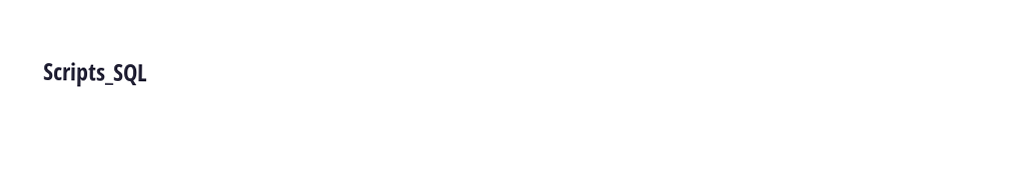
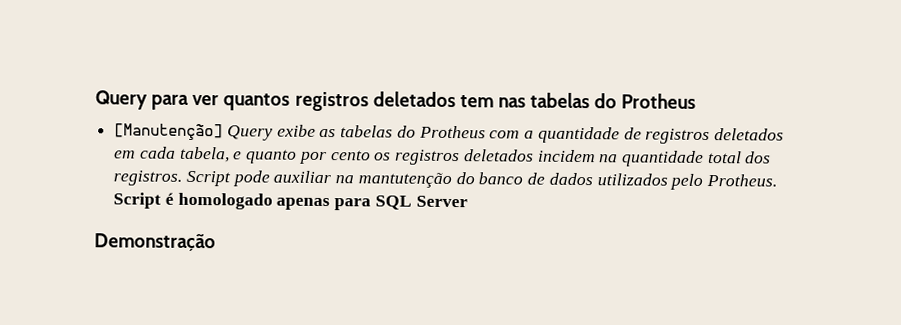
- Scripts_SQL
+ Query para ver quantos registros deletados tem nas tabelas do Protheus
+ [Manutenção] Query exibe as tabelas do Protheus com a quantidade de registros deletados em cada tabela, e quanto por cento os registros deletados incidem na quantidade total dos registros. Script pode auxiliar na mantutenção do banco de dados utilizados pelo Protheus. Script é homologado apenas para SQL Server
+ Demonstração

